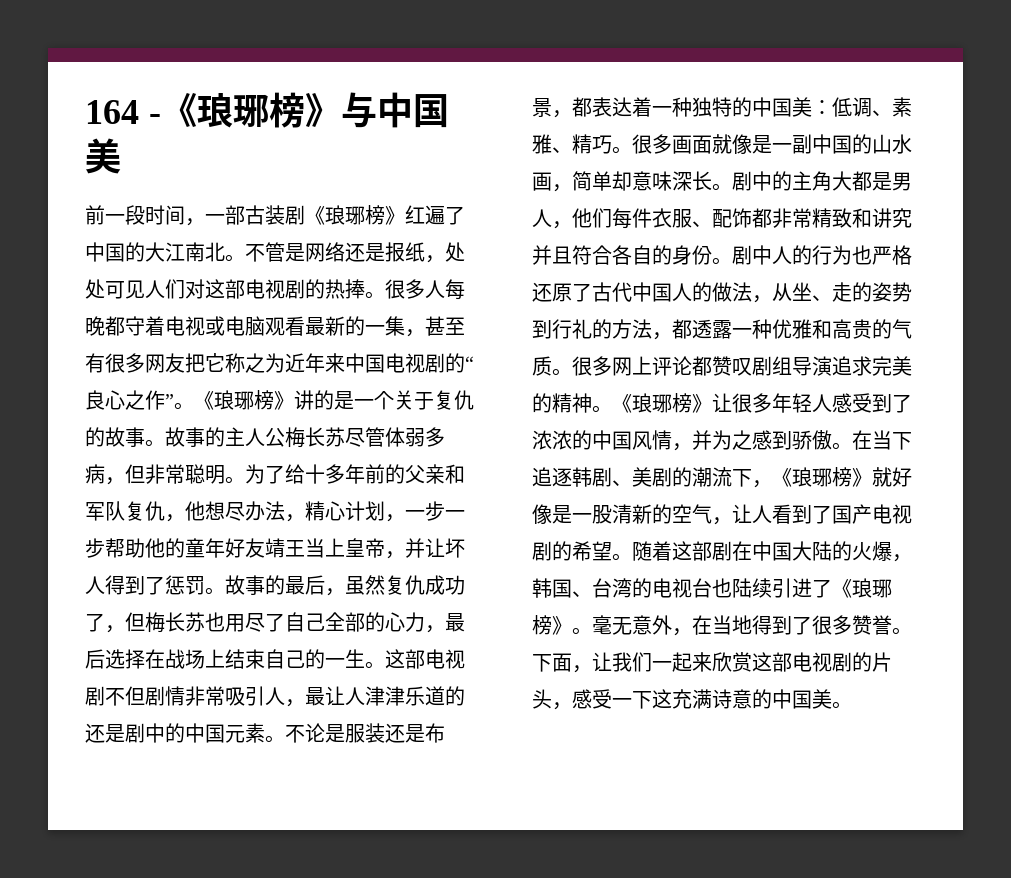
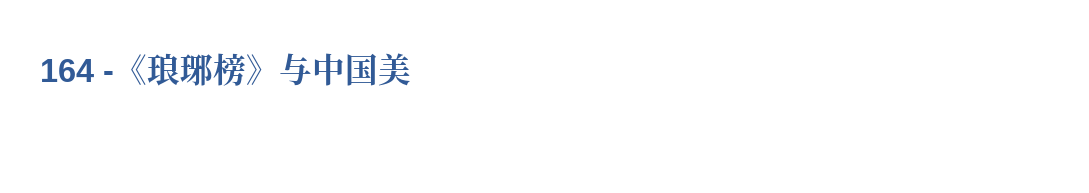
- 前一段时间，一部古装剧《琅琊榜》红遍了中国的大江南北。不管是网络还是报纸，处处可见人们对这部电视剧的热捧。很多人每晚都守着电视或电脑观看最新的一集，甚至有很多网友把它称之为近年来中国电视剧的“良心之作”。《琅琊榜》讲的是一个关于复仇的故事。故事的主人公梅长苏尽管体弱多病，但非常聪明。为了给十多年前的父亲和军队复仇，他想尽办法，精心计划，一步一步帮助他的童年好友靖王当上皇帝，并让坏人得到了惩罚。故事的最后，虽然复仇成功了，但梅长苏也用尽了自己全部的心力，最后选择在战场上结束自己的一生。这部电视剧不但剧情非常吸引人，最让人津津乐道的还是剧中的中国元素。不论是服装还是布景，都表达着一种独特的中国美：低调、素雅、精巧。很多画面就像是一副中国的山水画，简单却意味深长。剧中的主角大都是男人，他们每件衣服、配饰都非常精致和讲究并且符合各自的身份。剧中人的行为也严格还原了古代中国人的做法，从坐、走的姿势到行礼的方法，都透露一种优雅和高贵的气质。很多网上评论都赞叹剧组导演追求完美的精神。《琅琊榜》让很多年轻人感受到了浓浓的中国风情，并为之感到骄傲。在当下追逐韩剧、美剧的潮流下，《琅琊榜》就好像是一股清新的空气，让人看到了国产电视剧的希望。随着这部剧在中国大陆的火爆，韩国、台湾的电视台也陆续引进了《琅琊榜》。毫无意外，在当地得到了很多赞誉。下面，让我们一起来欣赏这部电视剧的片头，感受一下这充满诗意的中国美。

